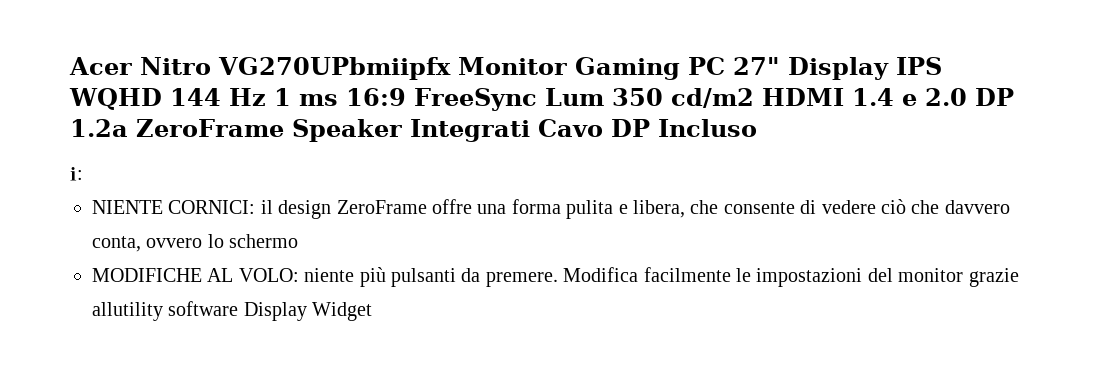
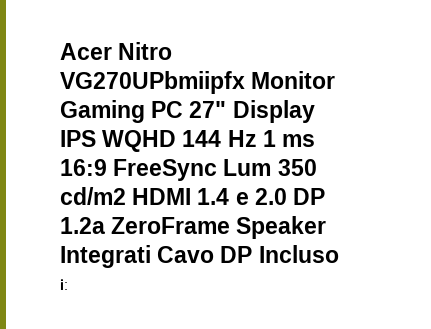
- NIENTE CORNICI: il design ZeroFrame offre una forma pulita e libera, che consente di vedere ciò che davvero conta, ovvero lo schermo
- MODIFICHE AL VOLO: niente più pulsanti da premere. Modifica facilmente le impostazioni del monitor grazie allutility software Display Widget

